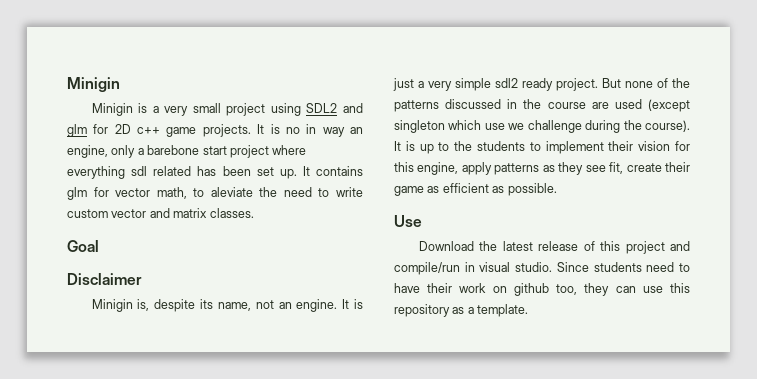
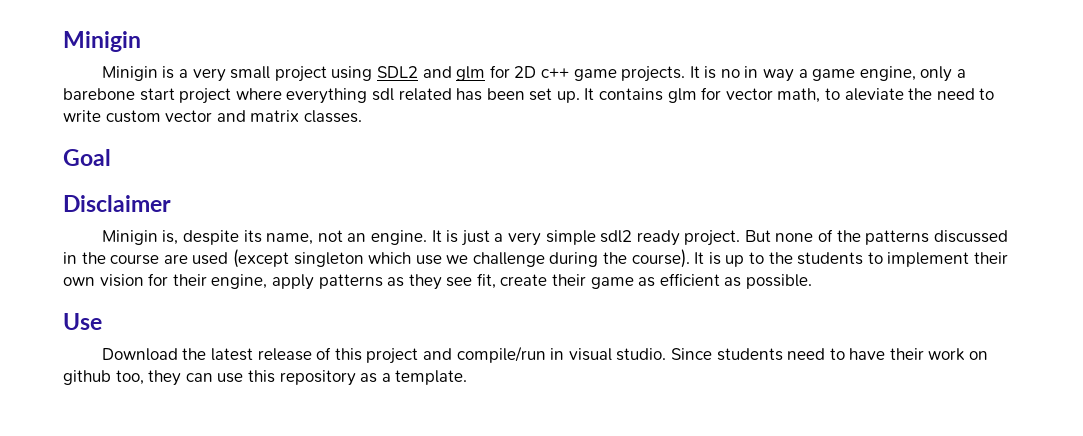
- It is no in way an engine, only a barebone start project where everything sdl related has been set up.
+ It is no in way a game engine, only a barebone start project where everything sdl related has been set up.
- It is up to the students to implement their vision for this engine, apply patterns as they see fit, create their game as efficient as possible.
+ It is up to the students to implement their own vision for their engine, apply patterns as they see fit, create their game as efficient as possible.

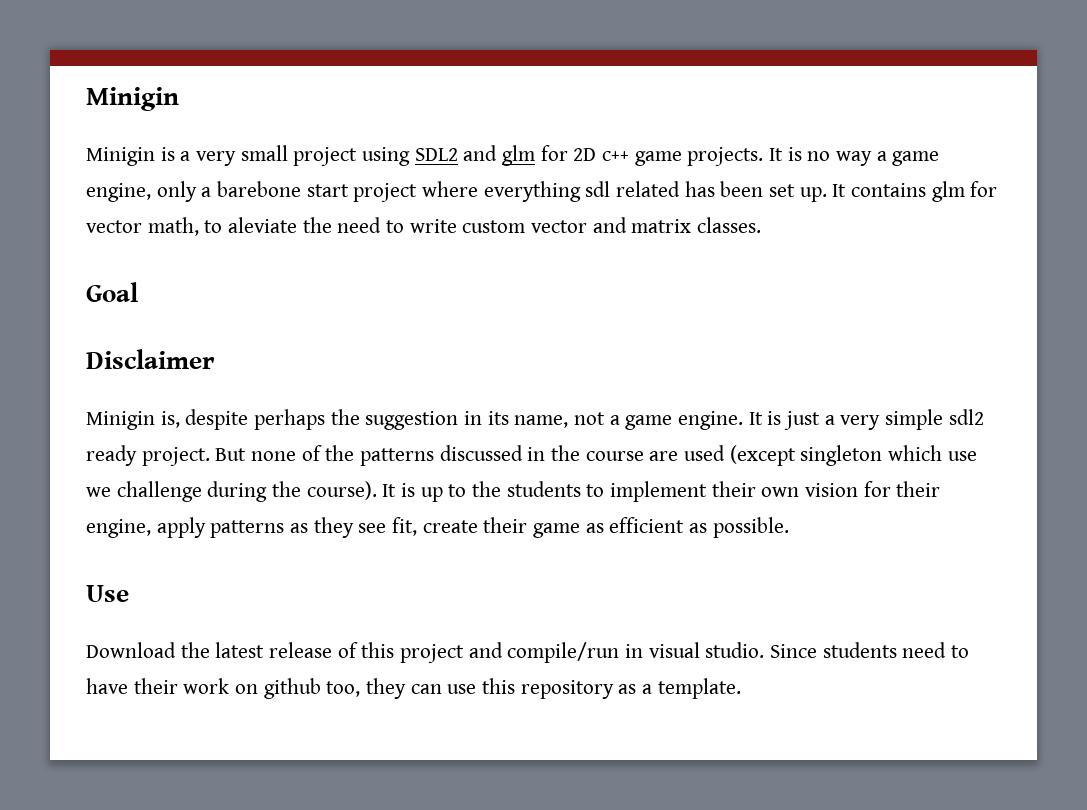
- It is no in way a game engine, only a barebone start project where everything sdl related has been set up.
+ It is no way a game engine, only a barebone start project where everything sdl related has been set up.
- Minigin is, despite its name, not an engine.
+ Minigin is, despite perhaps the suggestion in its name, not a game engine.

